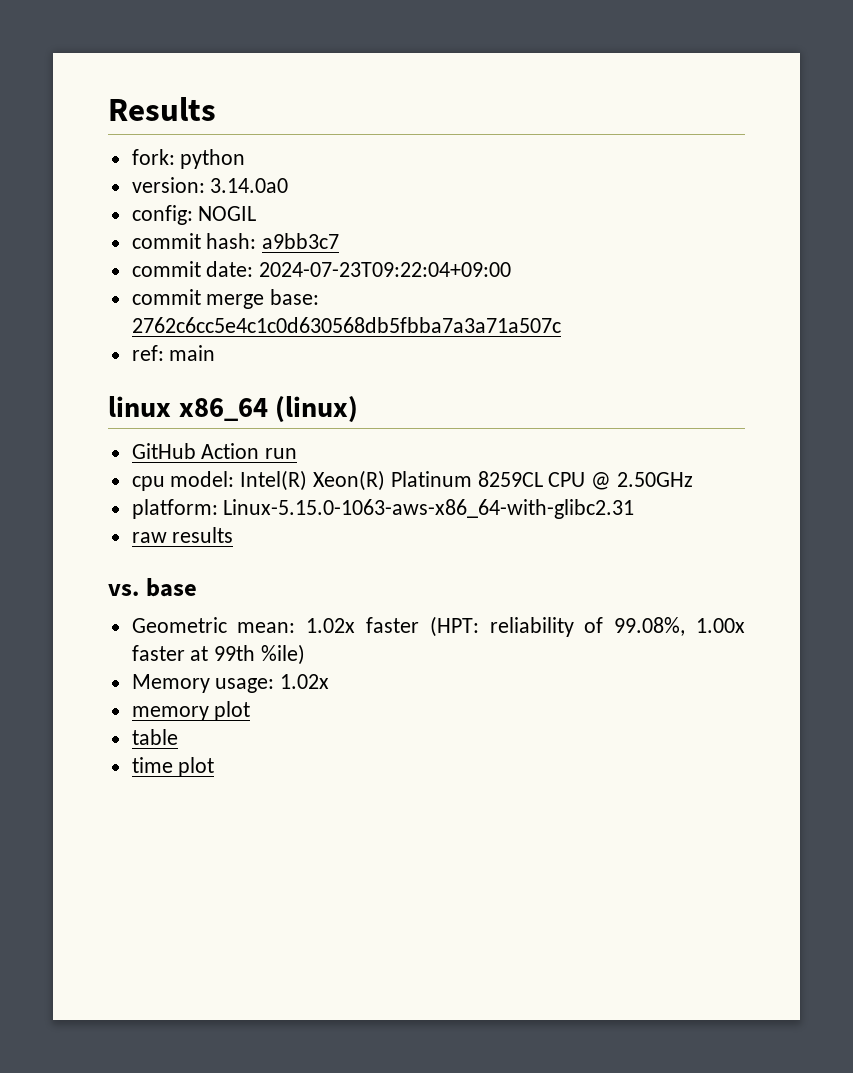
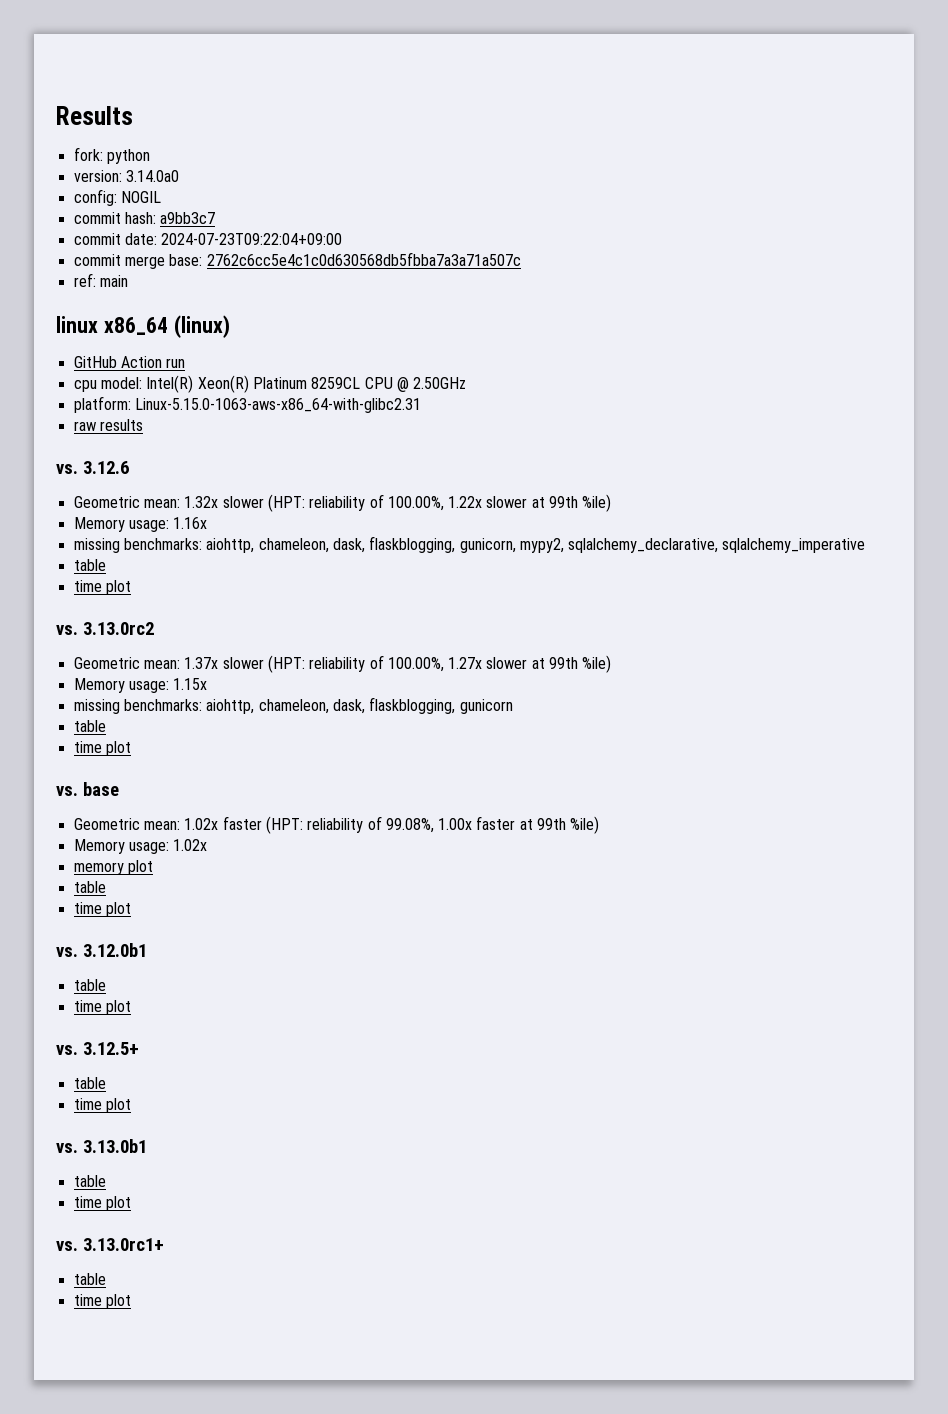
+ vs. 3.12.6
+ Geometric mean: 1.32x slower (HPT: reliability of 100.00%, 1.22x slower at 99th %ile)
+ Memory usage: 1.16x
+ missing benchmarks: aiohttp, chameleon, dask, flaskblogging, gunicorn, mypy2, sqlalchemy_declarative, sqlalchemy_imperative
+ table
+ time plot
+ vs. 3.13.0rc2
+ Geometric mean: 1.37x slower (HPT: reliability of 100.00%, 1.27x slower at 99th %ile)
+ Memory usage: 1.15x
+ missing benchmarks: aiohttp, chameleon, dask, flaskblogging, gunicorn
+ table
+ time plot
+ vs. 3.12.0b1
+ table
+ time plot
+ vs. 3.12.5+
+ table
+ time plot
+ vs. 3.13.0b1
+ table
+ time plot
+ vs. 3.13.0rc1+
+ table
+ time plot

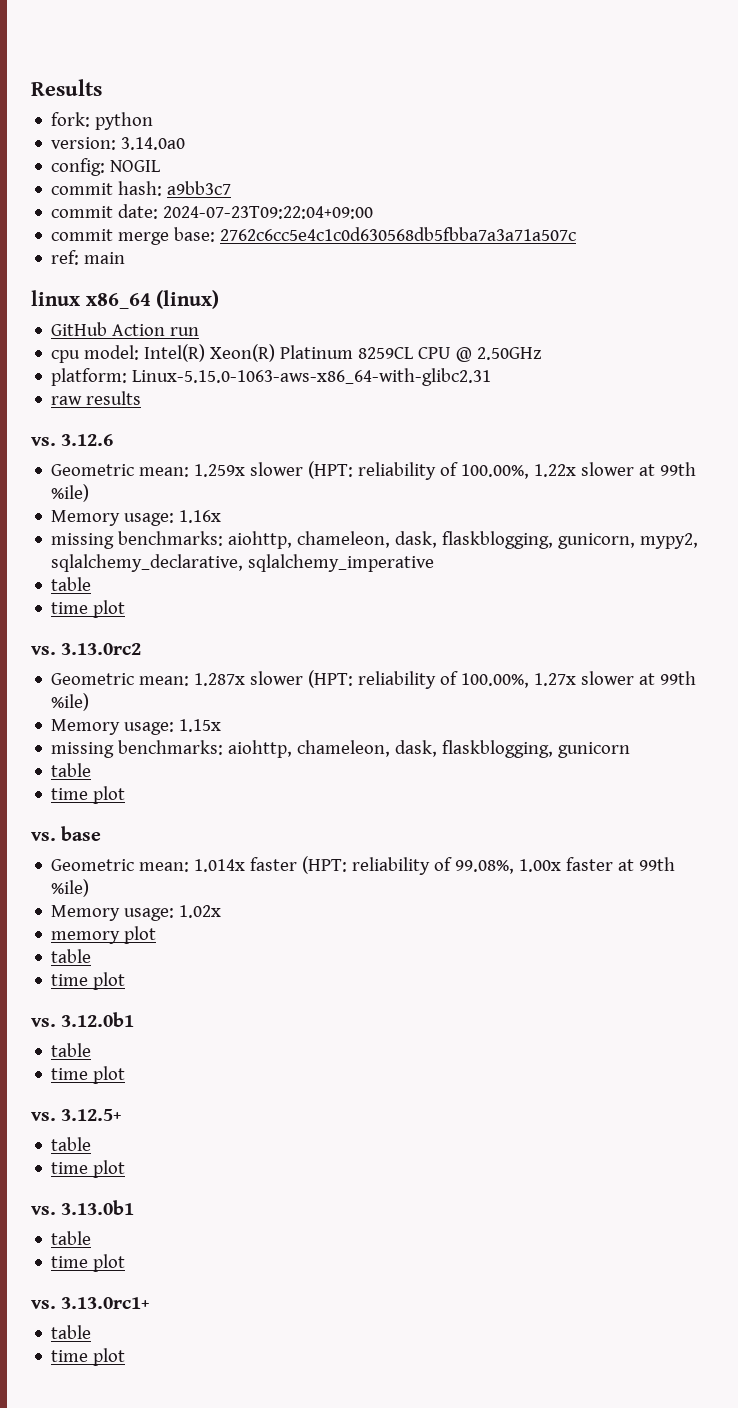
- Geometric mean: 1.32x slower (HPT: reliability of 100.00%, 1.22x slower at 99th %ile)
+ Geometric mean: 1.259x slower (HPT: reliability of 100.00%, 1.22x slower at 99th %ile)
- Geometric mean: 1.37x slower (HPT: reliability of 100.00%, 1.27x slower at 99th %ile)
+ Geometric mean: 1.287x slower (HPT: reliability of 100.00%, 1.27x slower at 99th %ile)
- Geometric mean: 1.02x faster (HPT: reliability of 99.08%, 1.00x faster at 99th %ile)
+ Geometric mean: 1.014x faster (HPT: reliability of 99.08%, 1.00x faster at 99th %ile)

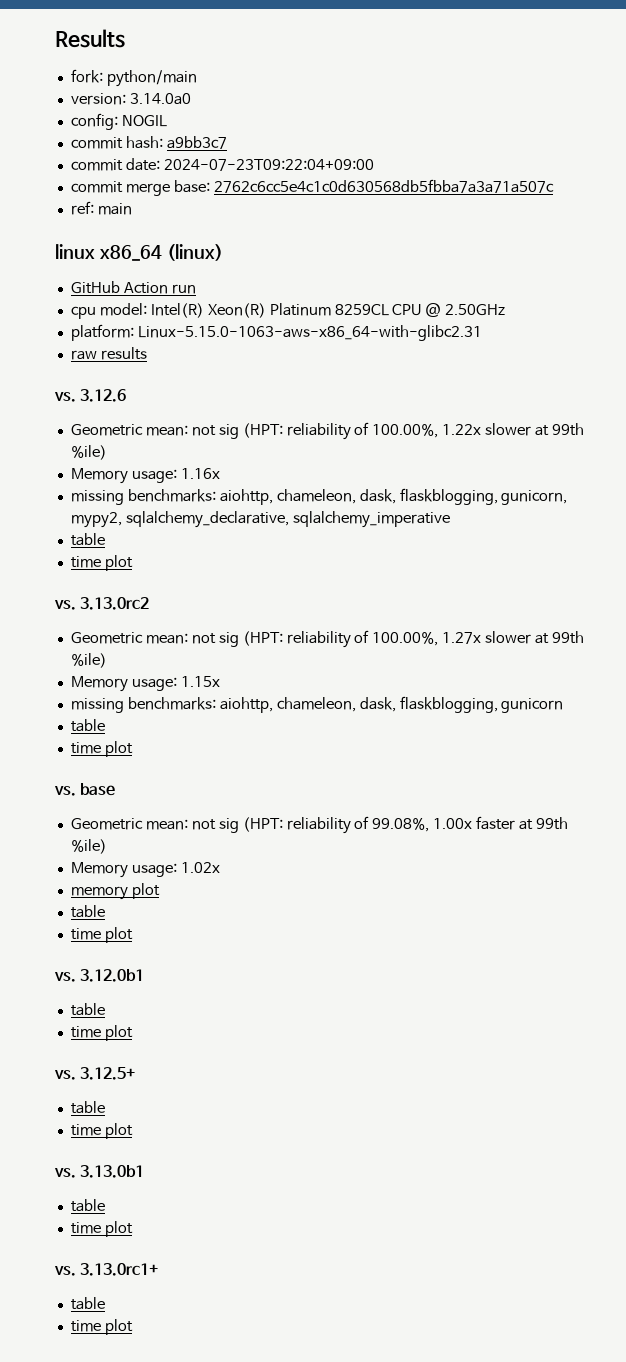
- fork: python
+ fork: python/main
- Geometric mean: 1.259x slower (HPT: reliability of 100.00%, 1.22x slower at 99th %ile)
+ Geometric mean: not sig (HPT: reliability of 100.00%, 1.22x slower at 99th %ile)
- Geometric mean: 1.287x slower (HPT: reliability of 100.00%, 1.27x slower at 99th %ile)
+ Geometric mean: not sig (HPT: reliability of 100.00%, 1.27x slower at 99th %ile)
- Geometric mean: 1.014x faster (HPT: reliability of 99.08%, 1.00x faster at 99th %ile)
+ Geometric mean: not sig (HPT: reliability of 99.08%, 1.00x faster at 99th %ile)

